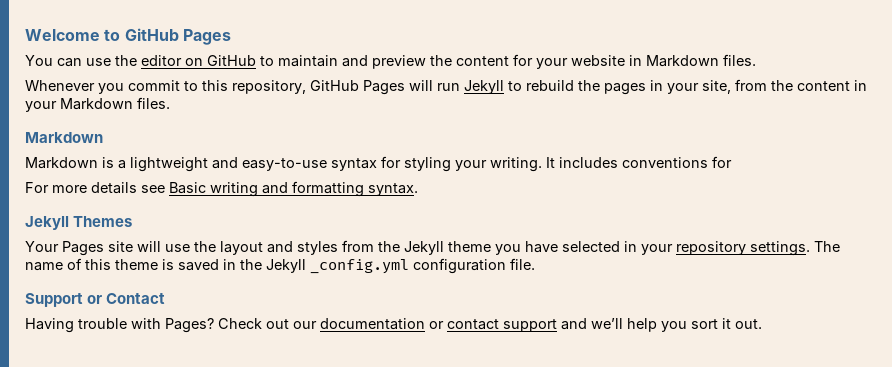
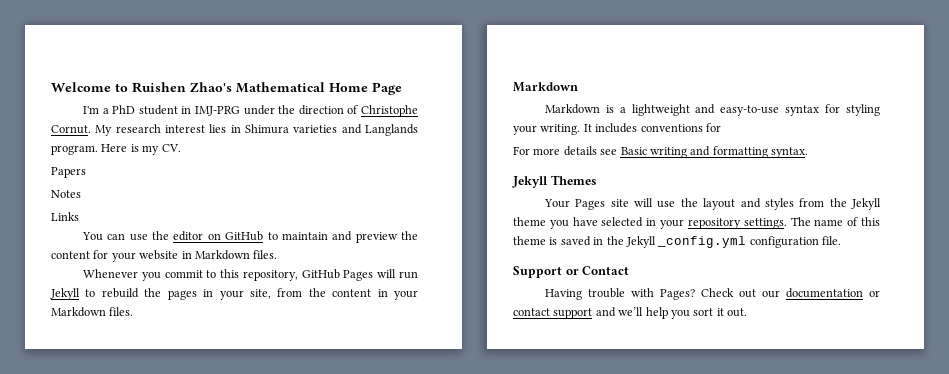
- Welcome to GitHub Pages
+ Welcome to Ruishen Zhao's Mathematical Home Page
+ I'm a PhD student in IMJ-PRG under the direction of Christophe Cornut. My research interest lies in Shimura varieties and Langlands program. Here is my CV.
+ Papers
+ Notes
+ Links

